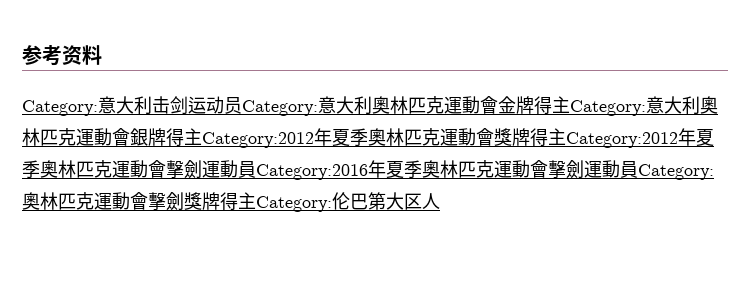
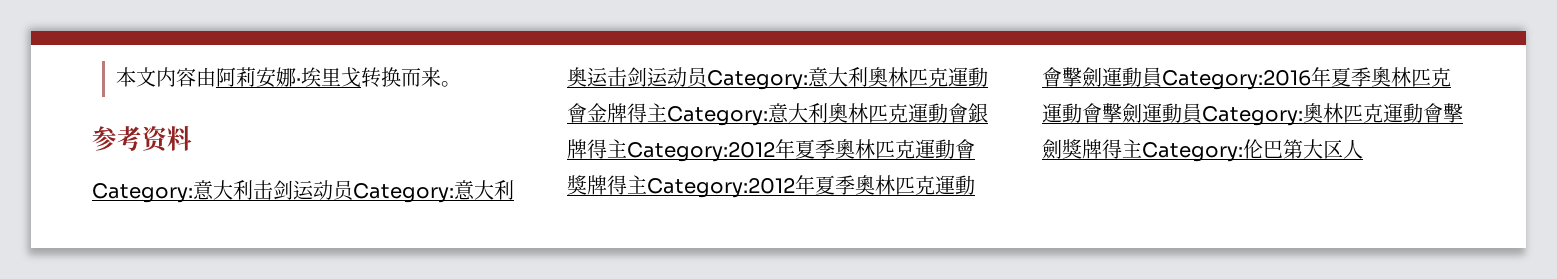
+ 本文内容由阿莉安娜·埃里戈转换而来。
- Category:意大利击剑运动员Category:意大利奧林匹克運動會金牌得主Category:意大利奧林匹克運動會銀牌得主Category:2012年夏季奧林匹克運動會獎牌得主Category:2012年夏季奧林匹克運動會擊劍運動員Category:2016年夏季奧林匹克運動會擊劍運動員Category:奧林匹克運動會擊劍獎牌得主Category:伦巴第大区人
+ Category:意大利击剑运动员Category:意大利奥运击剑运动员Category:意大利奧林匹克運動會金牌得主Category:意大利奧林匹克運動會銀牌得主Category:2012年夏季奧林匹克運動會獎牌得主Category:2012年夏季奧林匹克運動會擊劍運動員Category:2016年夏季奧林匹克運動會擊劍運動員Category:奧林匹克運動會擊劍獎牌得主Category:伦巴第大区人

